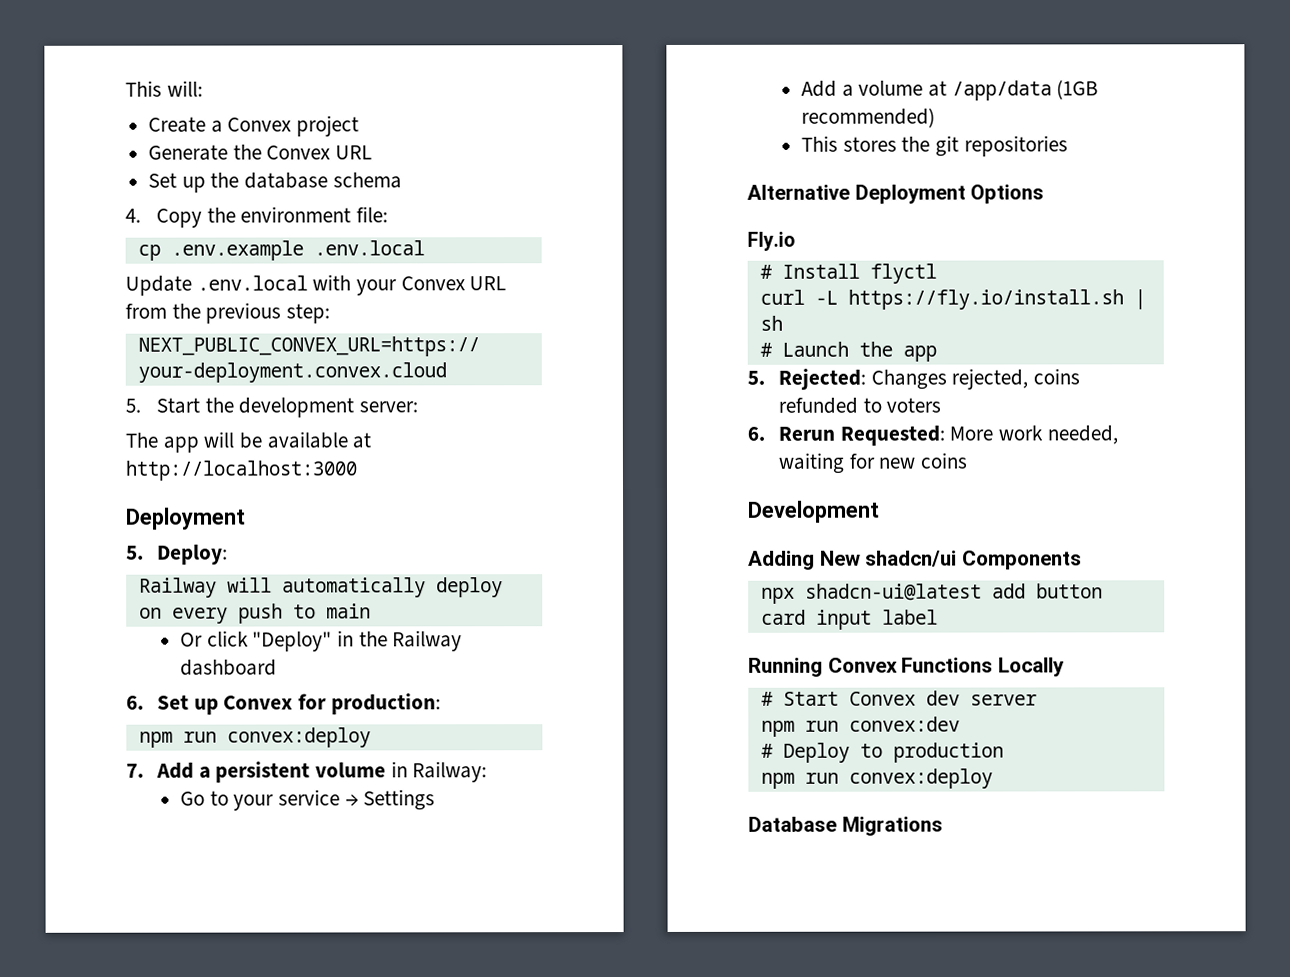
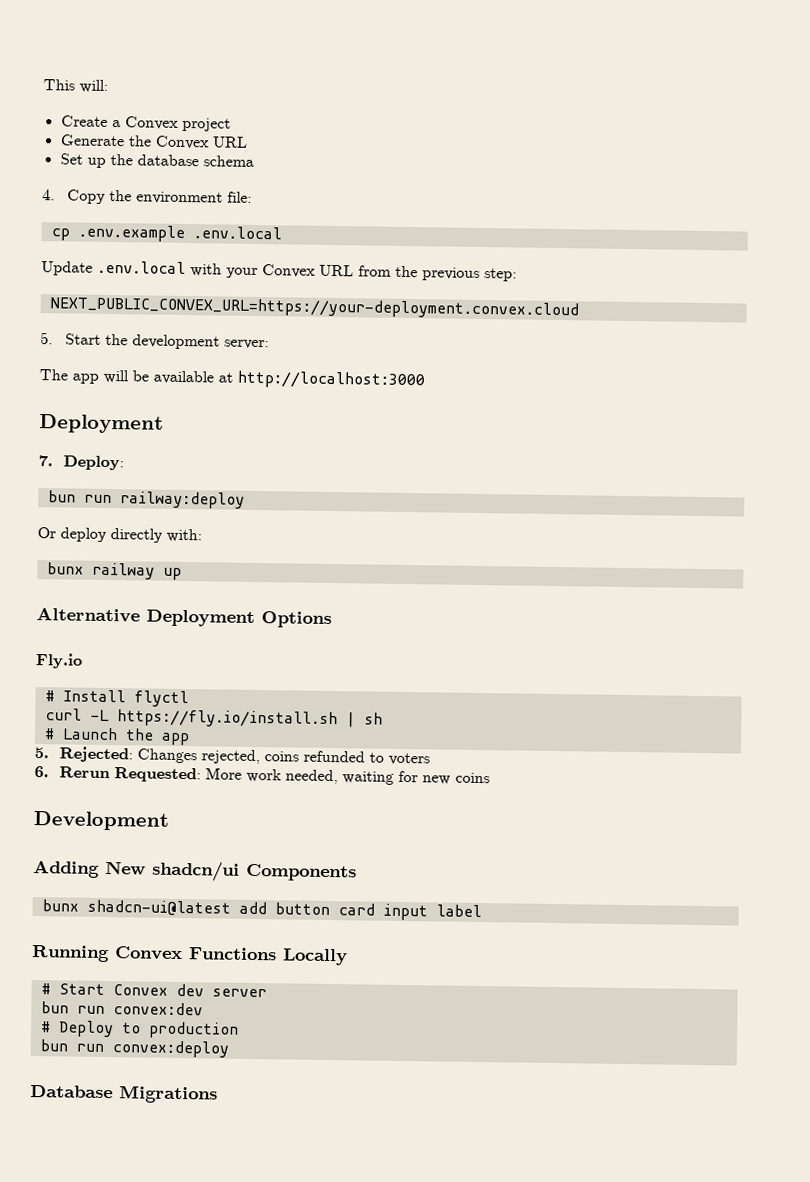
- 5. Deploy:
+ 7. Deploy:
- Railway will automatically deploy on every push to main
- Or click "Deploy" in the Railway dashboard
- 6. Set up Convex for production:
- npm run convex:deploy
- 7. Add a persistent volume in Railway:
- Go to your service → Settings
- Add a volume at /app/data (1GB recommended)
- This stores the git repositories
+ bun run railway:deploy
+ Or deploy directly with:
+ bunx railway up
- npx shadcn-ui@latest add button card input label
+ bunx shadcn-ui@latest add button card input label
- npm run convex:dev
+ bun run convex:dev
  # Deploy to production
- npm run convex:deploy
+ bun run convex:deploy

